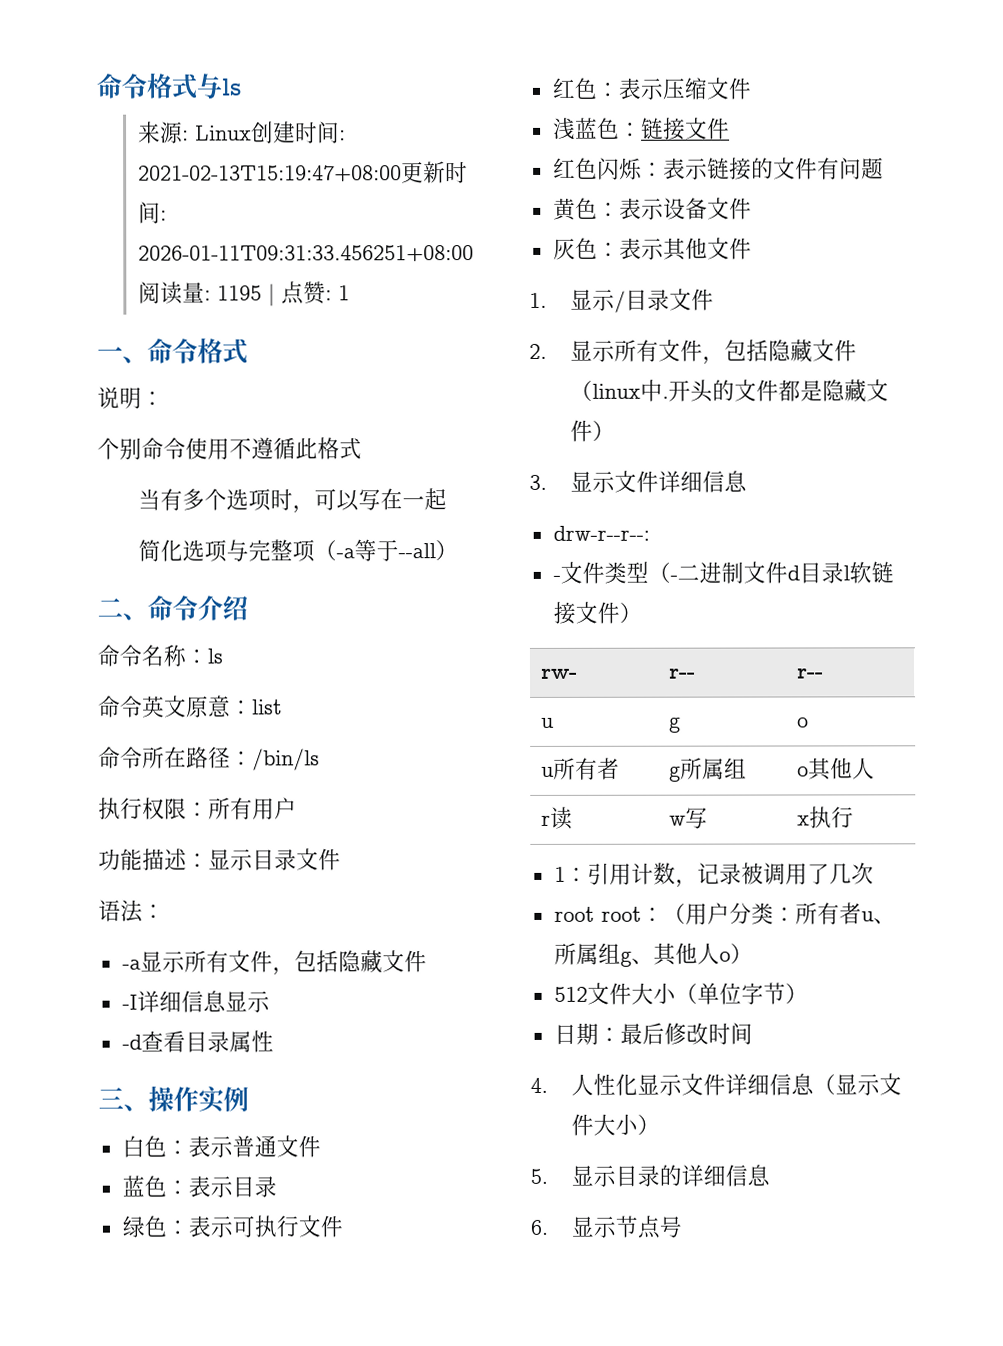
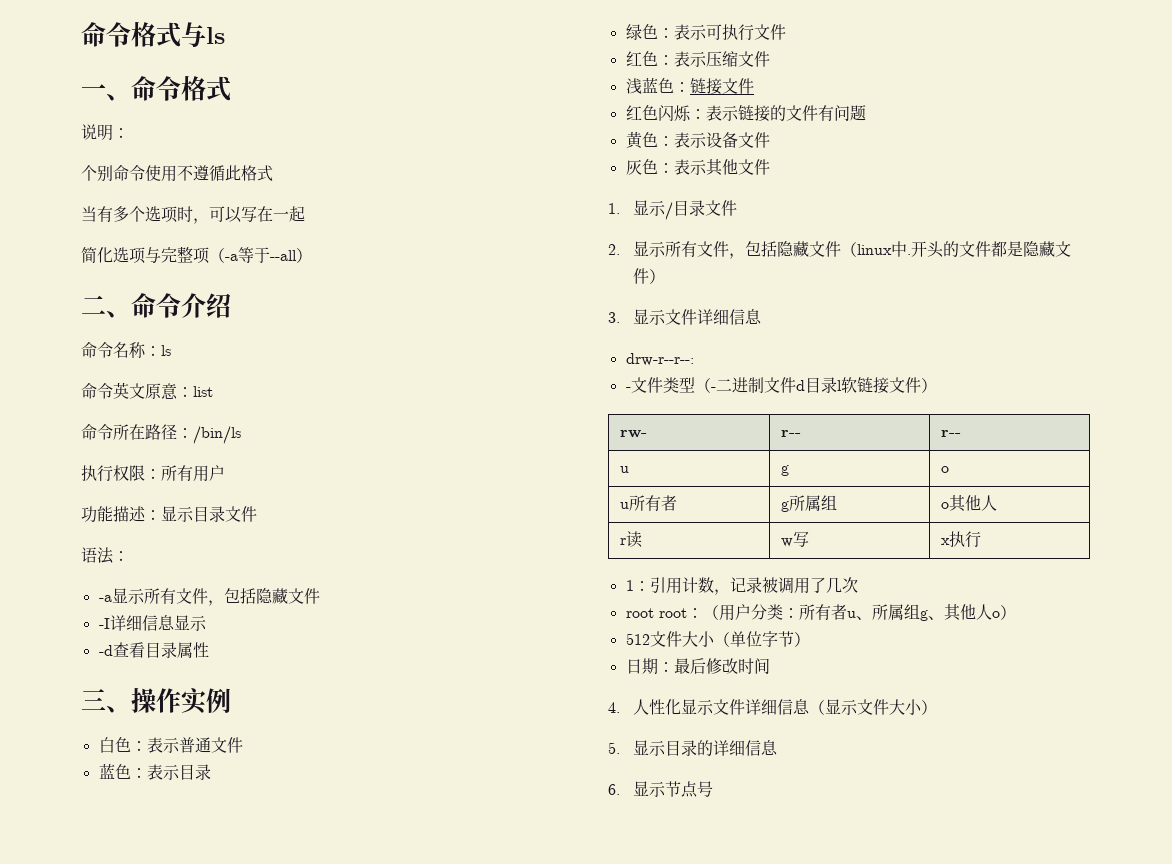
- 来源: Linux创建时间: 2021-02-13T15:19:47+08:00更新时间: 2026-01-11T09:31:33.456251+08:00阅读量: 1195 | 点赞: 1

